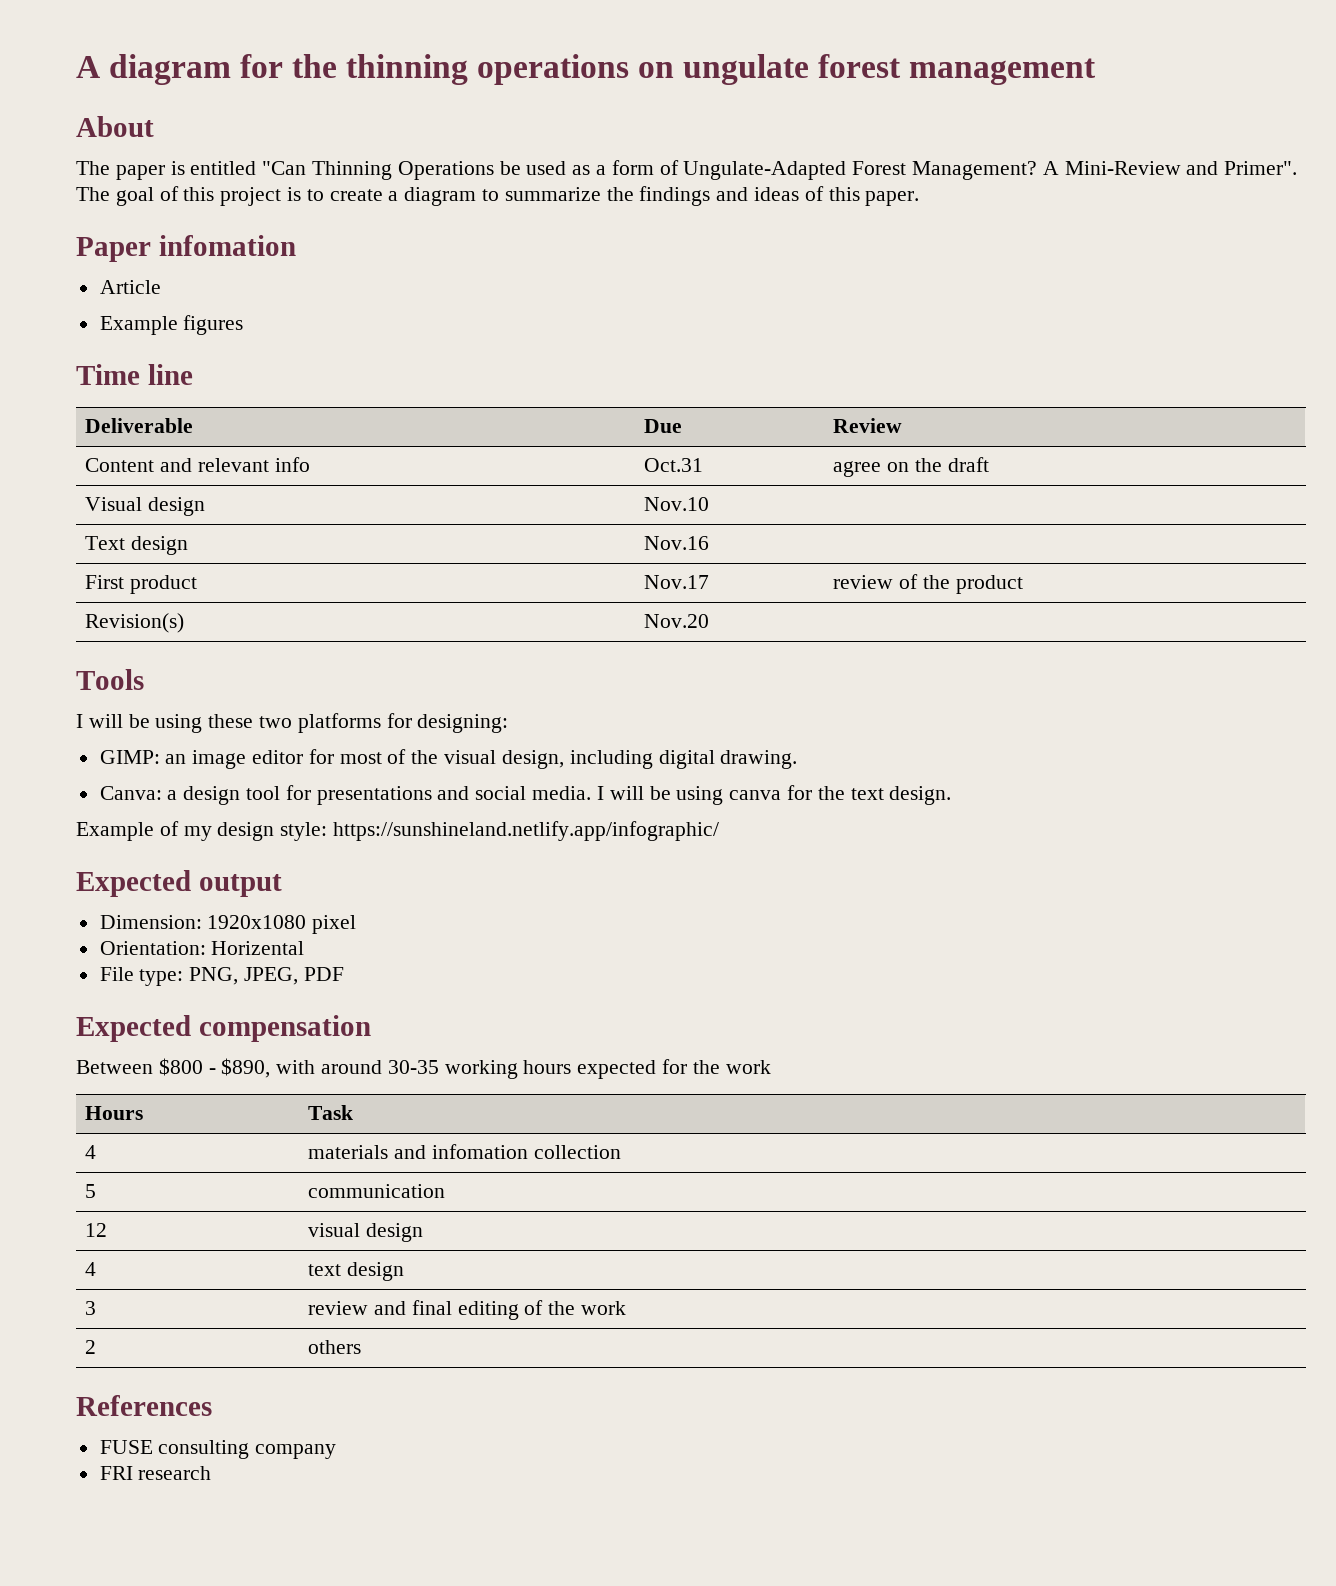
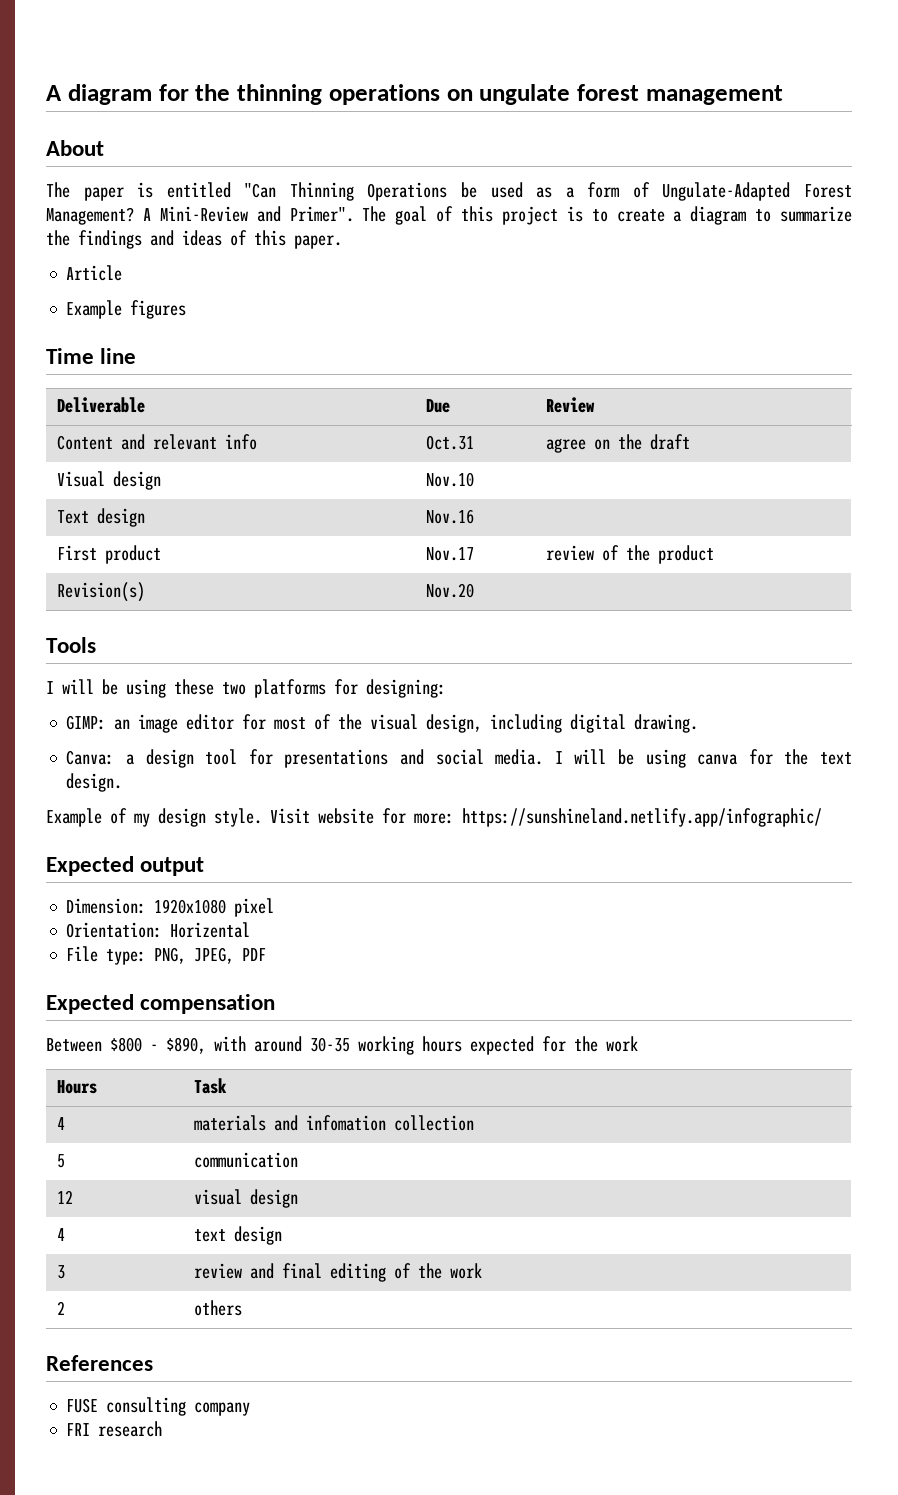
- Paper infomation
- Example of my design style: https://sunshineland.netlify.app/infographic/
+ Example of my design style. Visit website for more: https://sunshineland.netlify.app/infographic/

